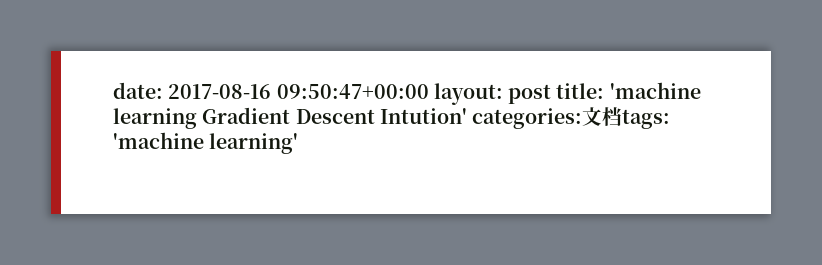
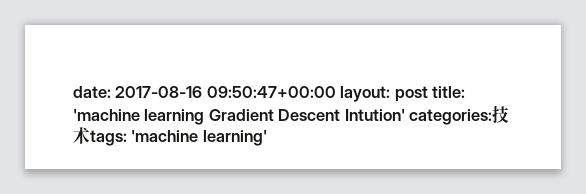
- date: 2017-08-16 09:50:47+00:00 layout: post title: 'machine learning Gradient Descent Intution' categories:文档tags: 'machine learning'
+ date: 2017-08-16 09:50:47+00:00 layout: post title: 'machine learning Gradient Descent Intution' categories:技术tags: 'machine learning'

